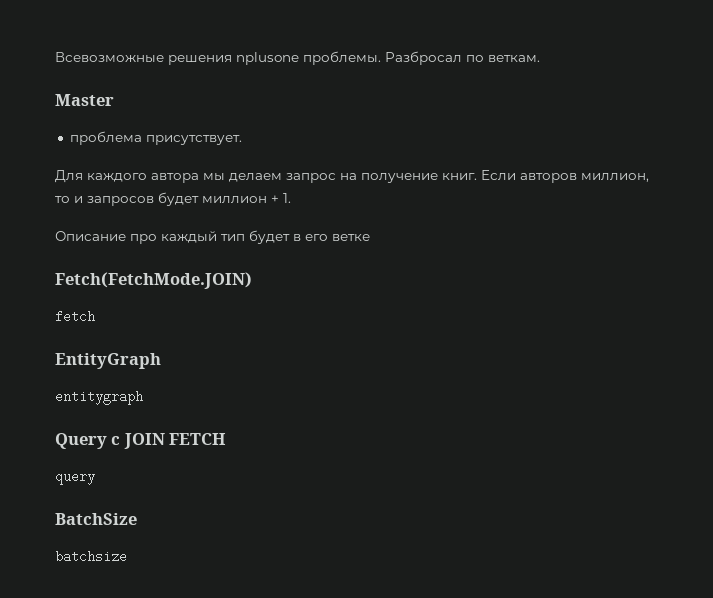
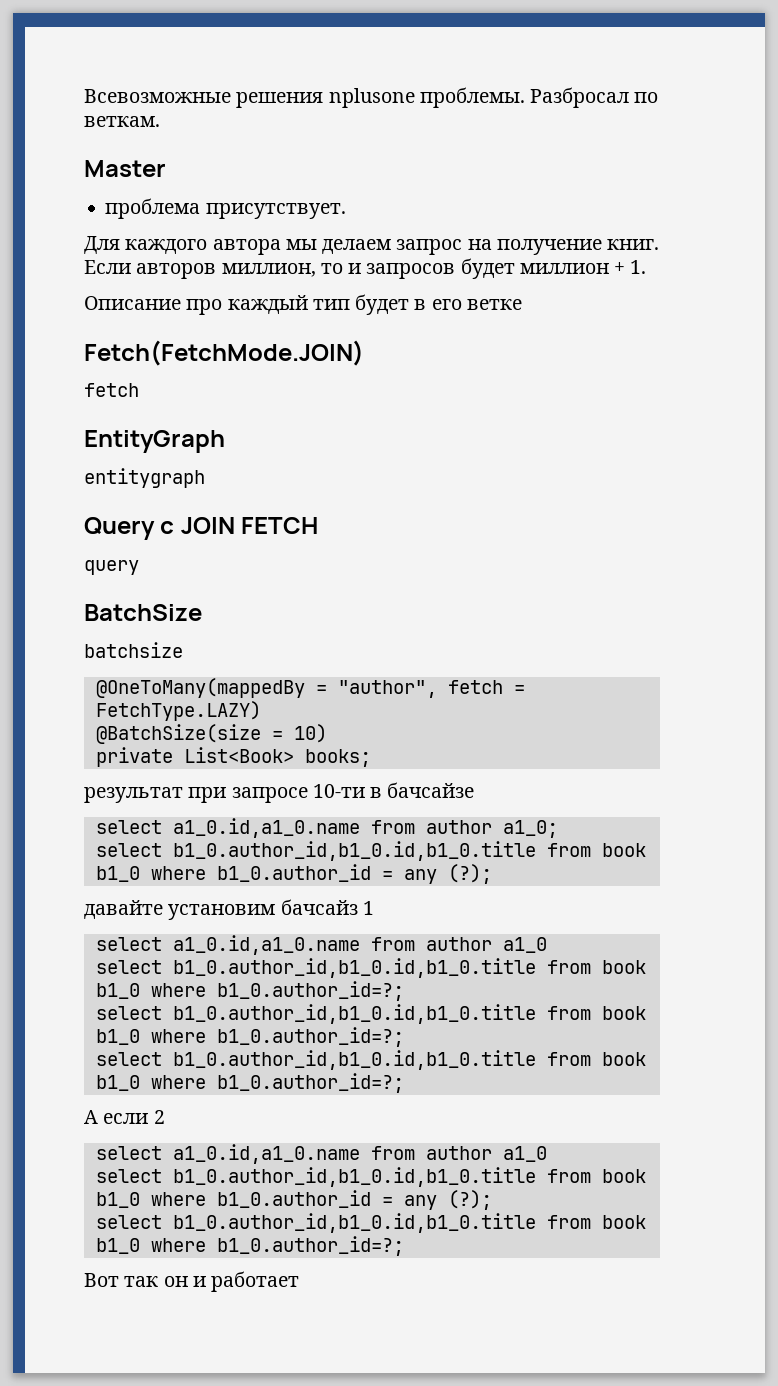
+ @OneToMany(mappedBy = "author", fetch = FetchType.LAZY)
+ @BatchSize(size = 10)
+ private List<Book> books;
+ результат при запросе 10-ти в бачсайзе
+ select a1_0.id,a1_0.name from author a1_0;
+ select b1_0.author_id,b1_0.id,b1_0.title from book b1_0 where b1_0.author_id = any (?);
+ давайте установим бачсайз 1
+ select a1_0.id,a1_0.name from author a1_0
+ select b1_0.author_id,b1_0.id,b1_0.title from book b1_0 where b1_0.author_id=?;
+ select b1_0.author_id,b1_0.id,b1_0.title from book b1_0 where b1_0.author_id=?;
+ select b1_0.author_id,b1_0.id,b1_0.title from book b1_0 where b1_0.author_id=?;
+ А если 2
+ select a1_0.id,a1_0.name from author a1_0
+ select b1_0.author_id,b1_0.id,b1_0.title from book b1_0 where b1_0.author_id = any (?);
+ select b1_0.author_id,b1_0.id,b1_0.title from book b1_0 where b1_0.author_id=?;
+ Вот так он и работает

